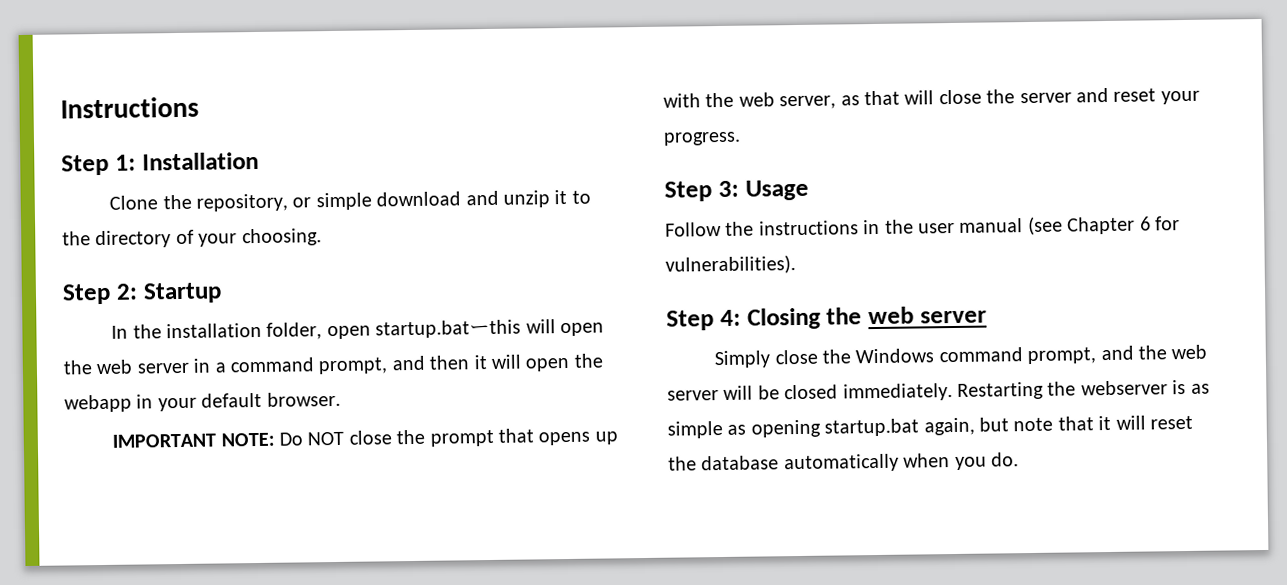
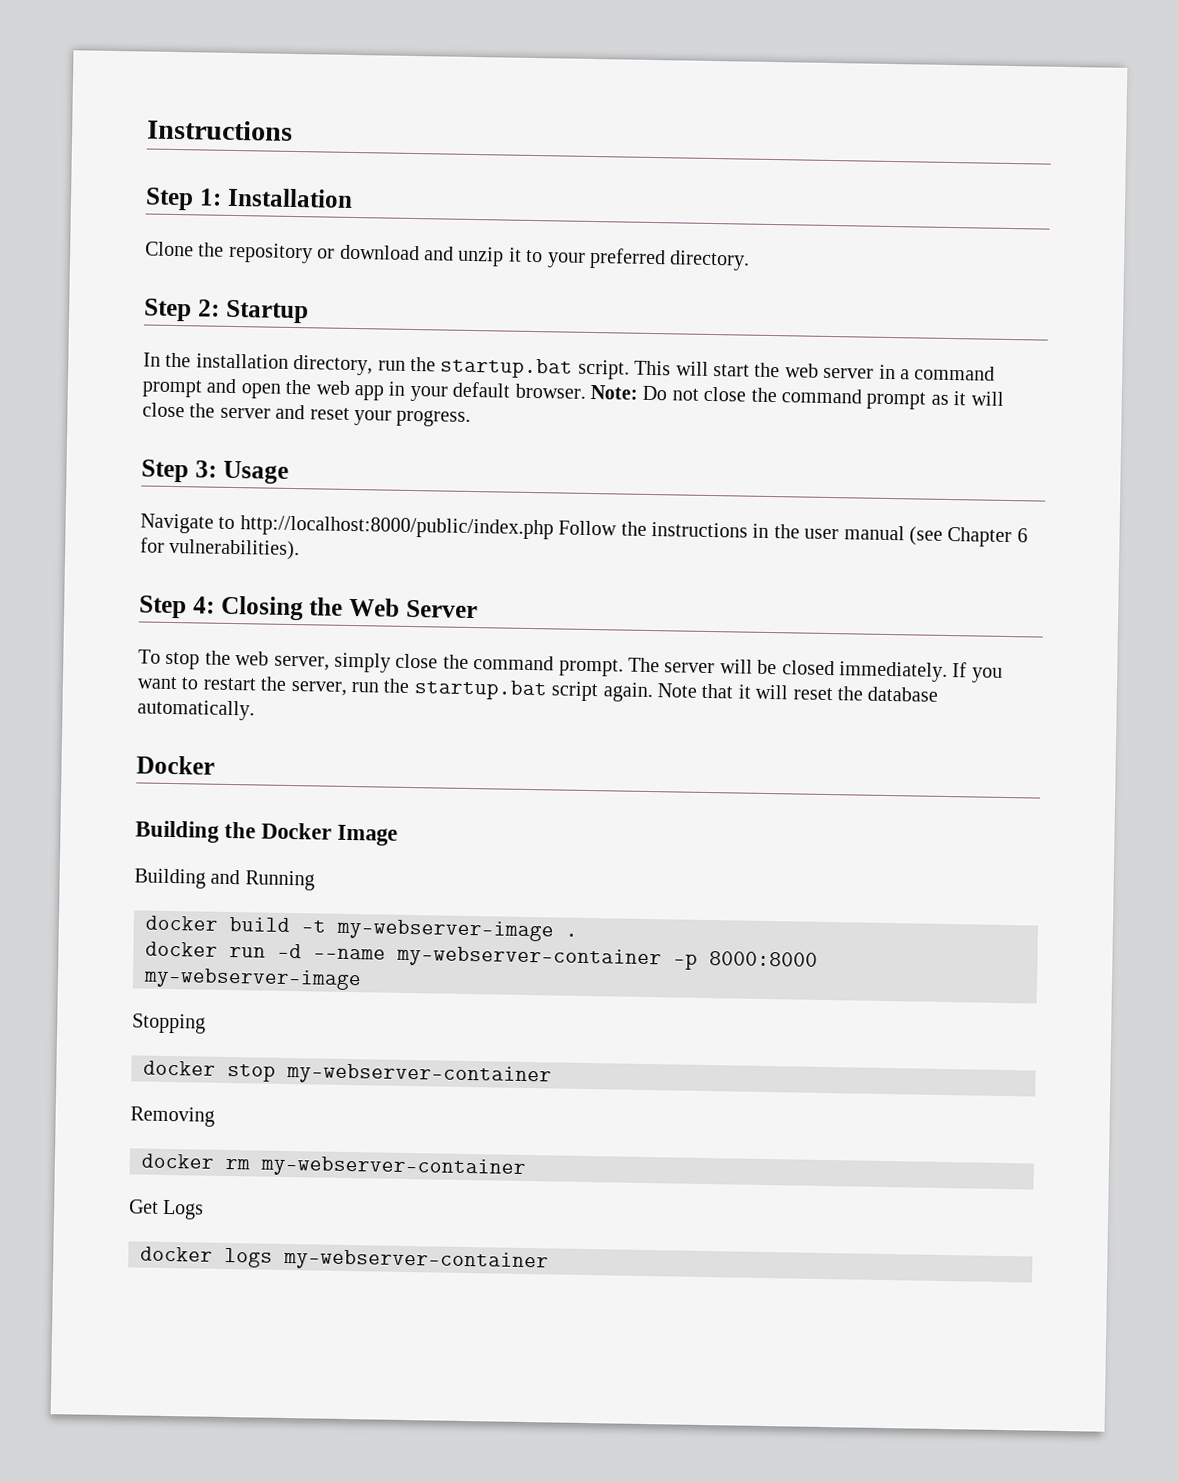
- Clone the repository, or simple download and unzip it to the directory of your choosing.
+ Clone the repository or download and unzip it to your preferred directory.
- In the installation folder, open startup.batーthis will open the web server in a command prompt, and then it will open the webapp in your default browser.
- IMPORTANT NOTE: Do NOT close the prompt that opens up with the web server, as that will close the server and reset your progress.
+ In the installation directory, run the startup.bat script. This will start the web server in a command prompt and open the web app in your default browser. Note: Do not close the command prompt as it will close the server and reset your progress.
- Follow the instructions in the user manual (see Chapter 6 for vulnerabilities).
+ Navigate to http://localhost:8000/public/index.php Follow the instructions in the user manual (see Chapter 6 for vulnerabilities).
- Step 4: Closing the web server
- Simply close the Windows command prompt, and the web server will be closed immediately.
+ Step 4: Closing the Web Server
+ To stop the web server, simply close the command prompt. The server will be closed immediately.
- Restarting the webserver is as simple as opening startup.bat again, but note that it will reset the database automatically when you do.
+ If you want to restart the server, run the startup.bat script again. Note that it will reset the database automatically.
+ Docker
+ Building the Docker Image
+ Building and Running
+ docker build -t my-webserver-image .
+ docker run -d --name my-webserver-container -p 8000:8000 my-webserver-image
+ Stopping
+ docker stop my-webserver-container
+ Removing
+ docker rm my-webserver-container
+ Get Logs
+ docker logs my-webserver-container

